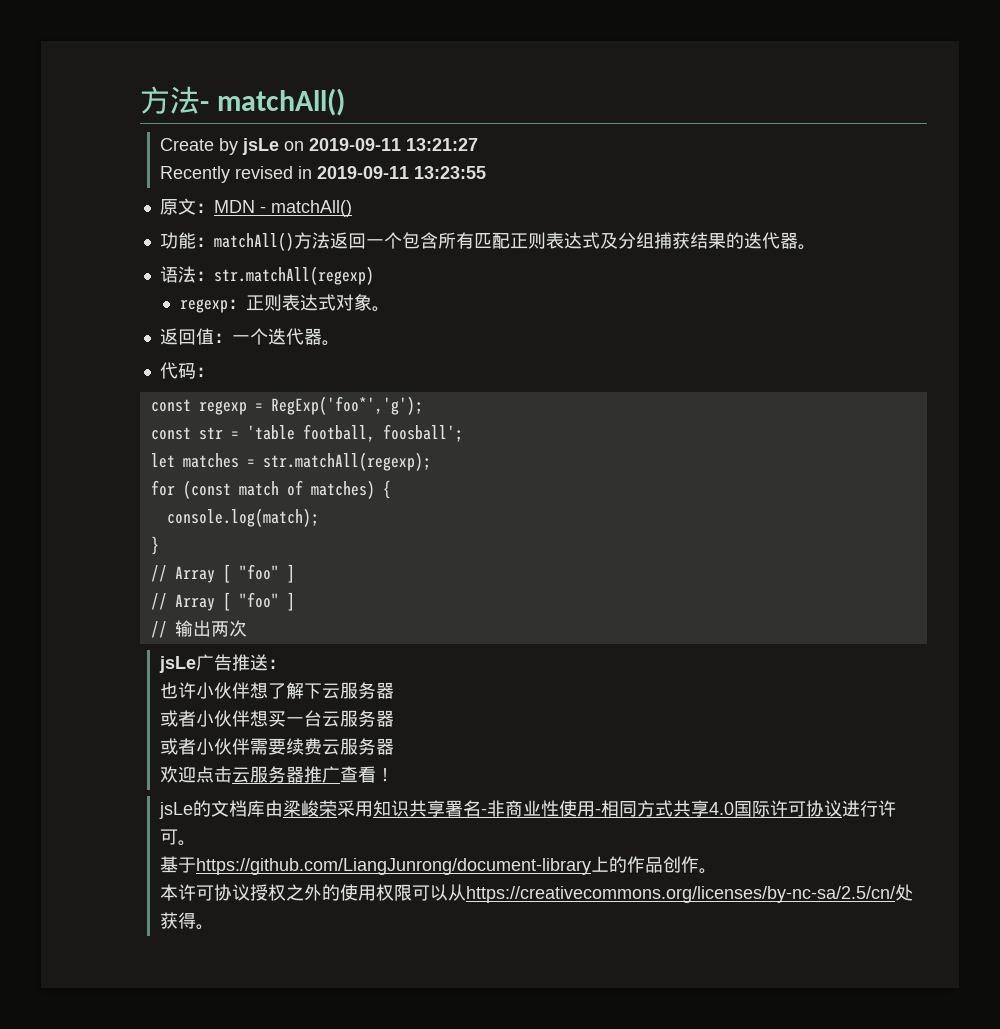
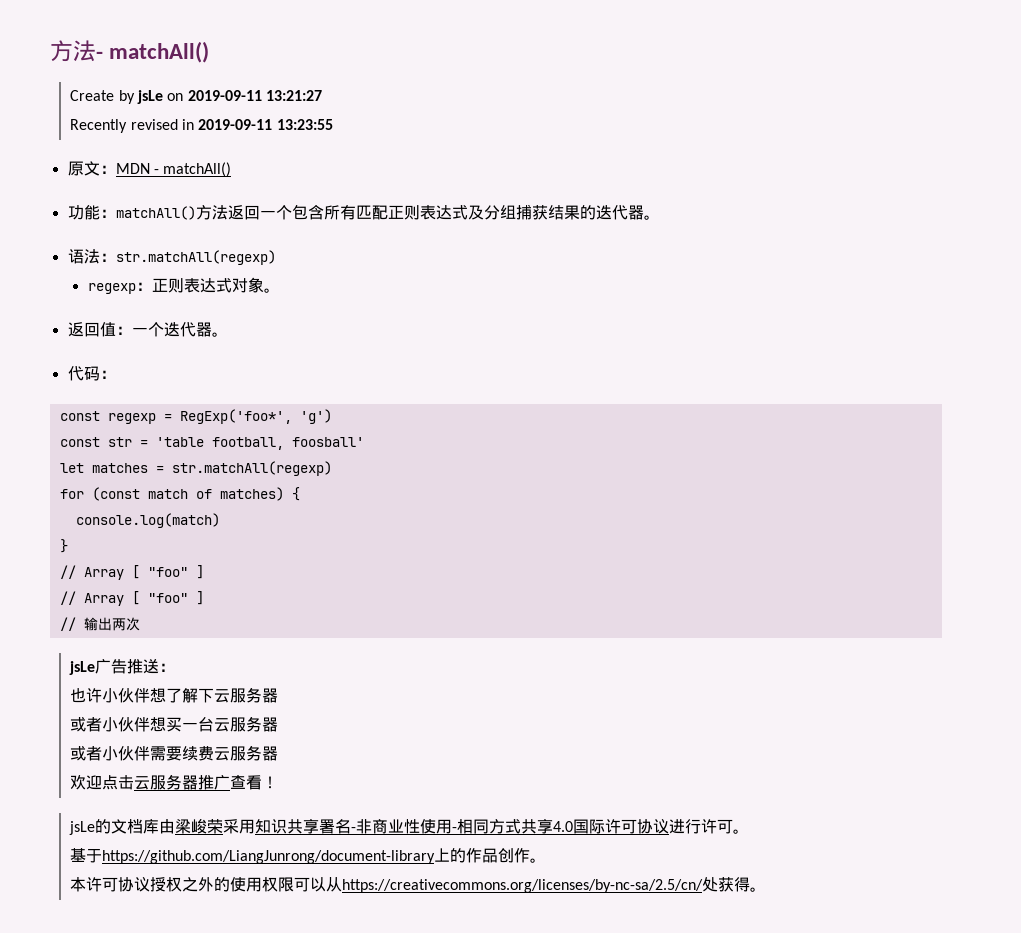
- const regexp = RegExp('foo*','g');
+ const regexp = RegExp('foo*', 'g')
- const str = 'table football, foosball';
+ const str = 'table football, foosball'
- let matches = str.matchAll(regexp);
+ let matches = str.matchAll(regexp)
- console.log(match);
+ console.log(match)

